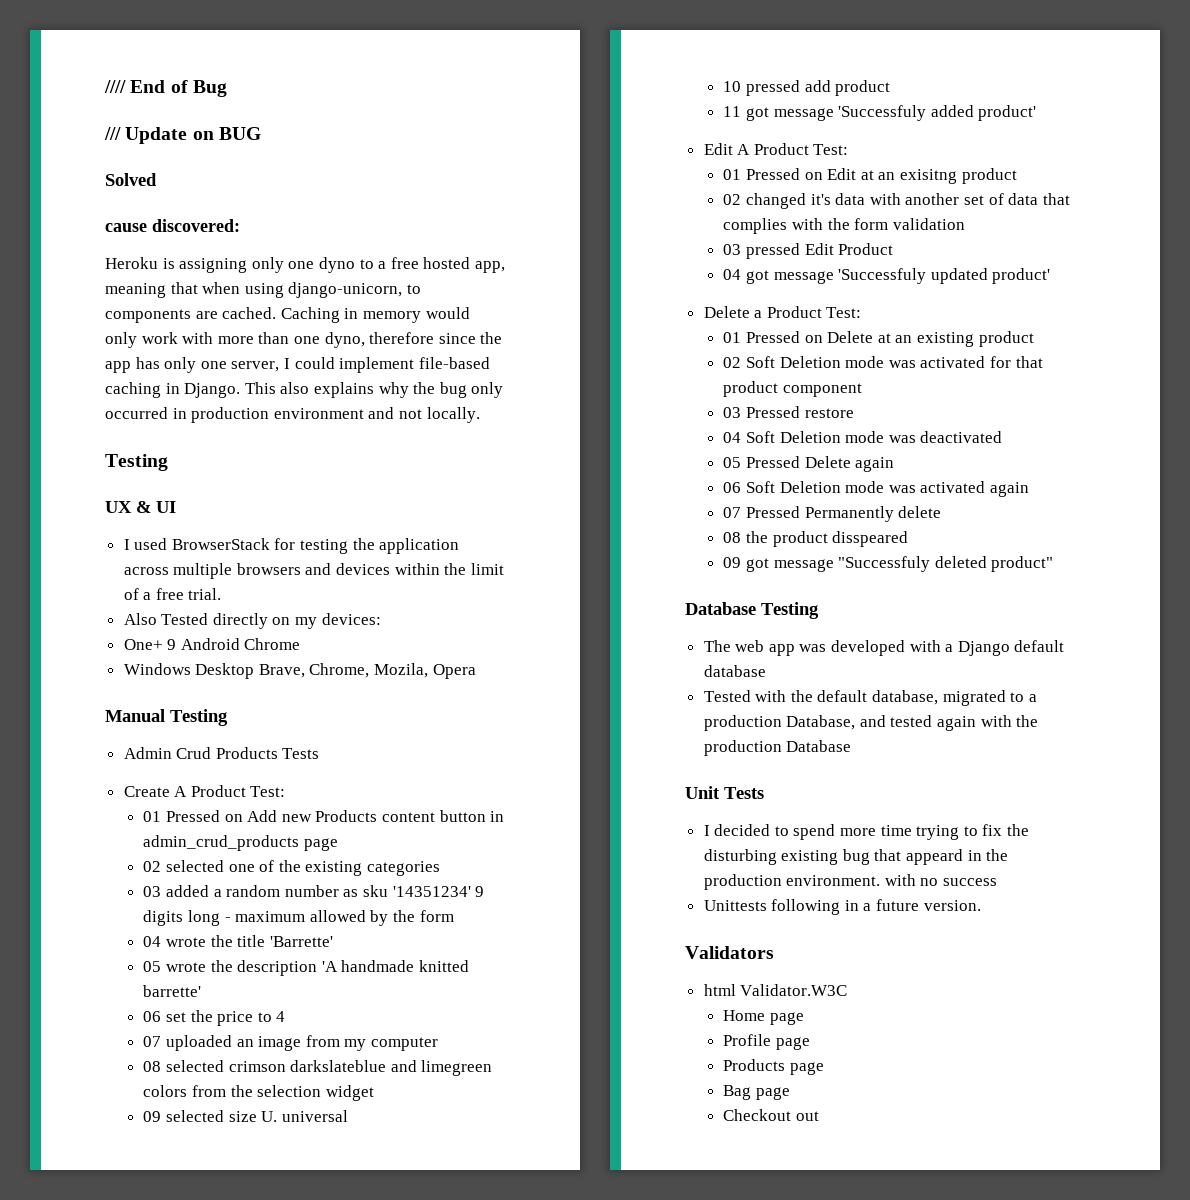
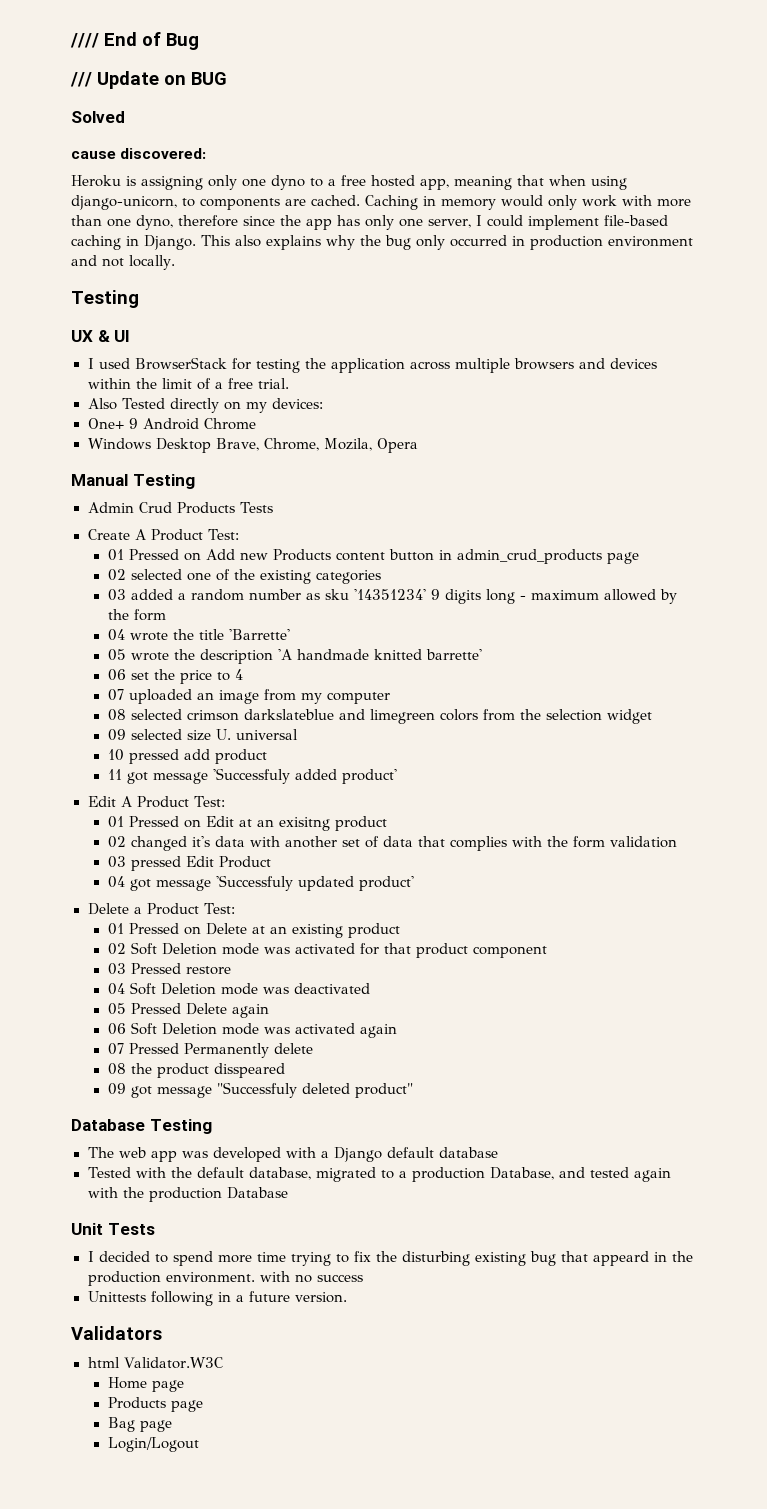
- Profile page
- Checkout out
+ Login/Logout

